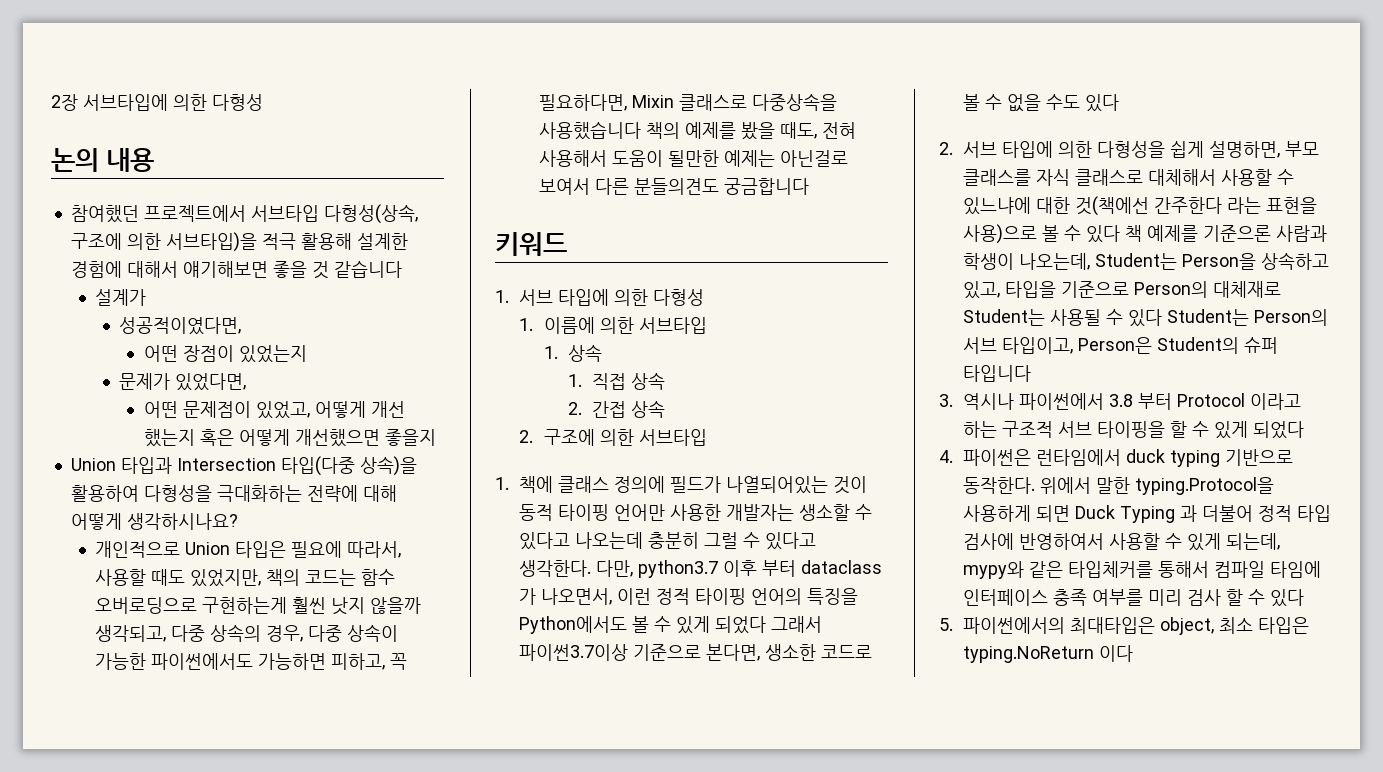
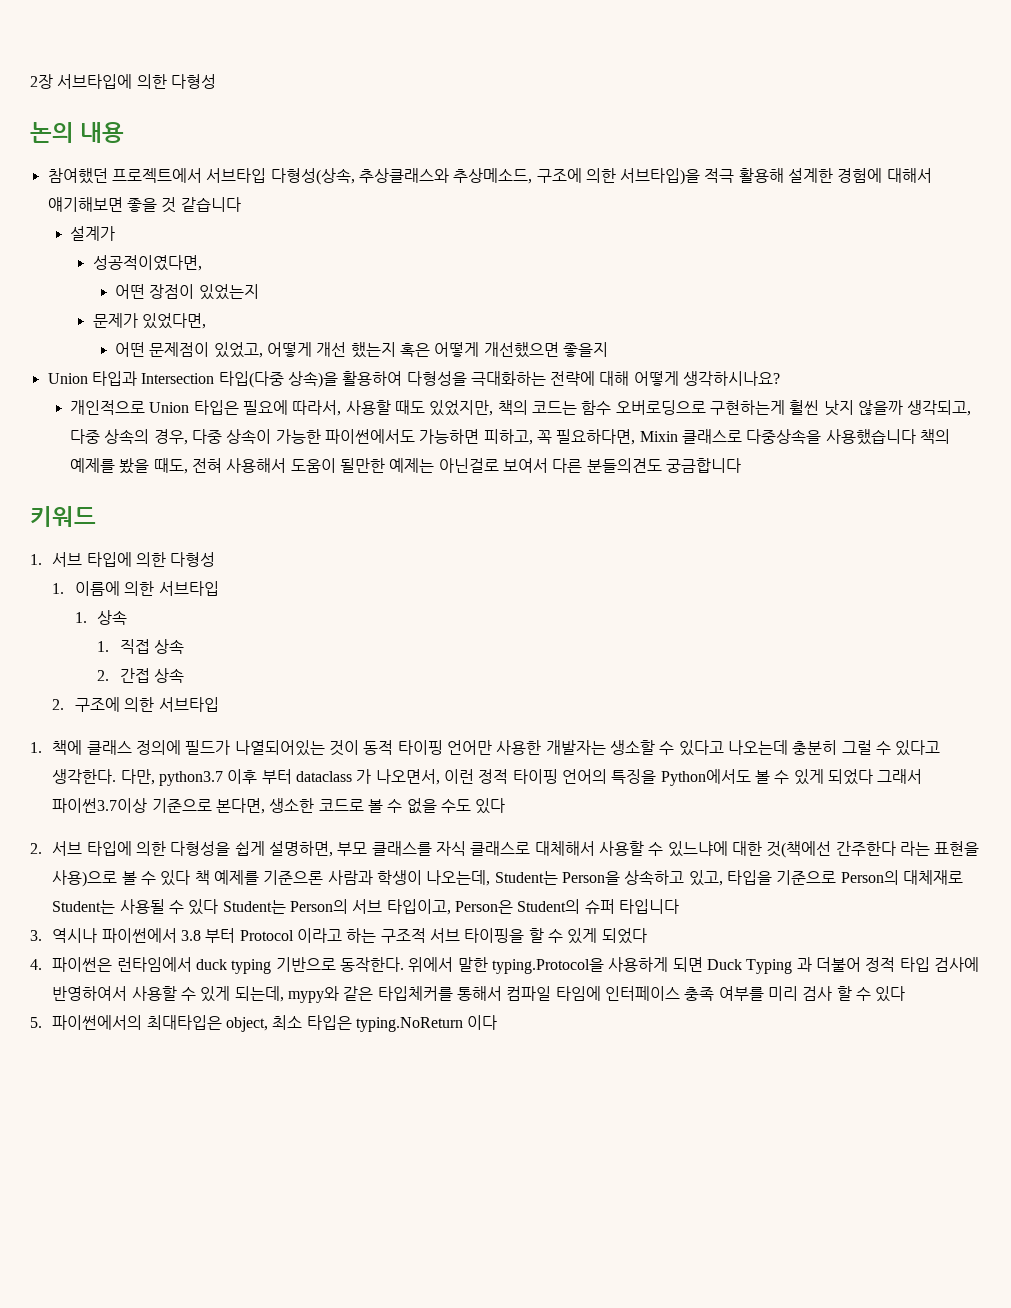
- 참여했던 프로젝트에서 서브타입 다형성(상속, 구조에 의한 서브타입)을 적극 활용해 설계한 경험에 대해서 얘기해보면 좋을 것 같습니다
+ 참여했던 프로젝트에서 서브타입 다형성(상속, 추상클래스와 추상메소드, 구조에 의한 서브타입)을 적극 활용해 설계한 경험에 대해서 얘기해보면 좋을 것 같습니다

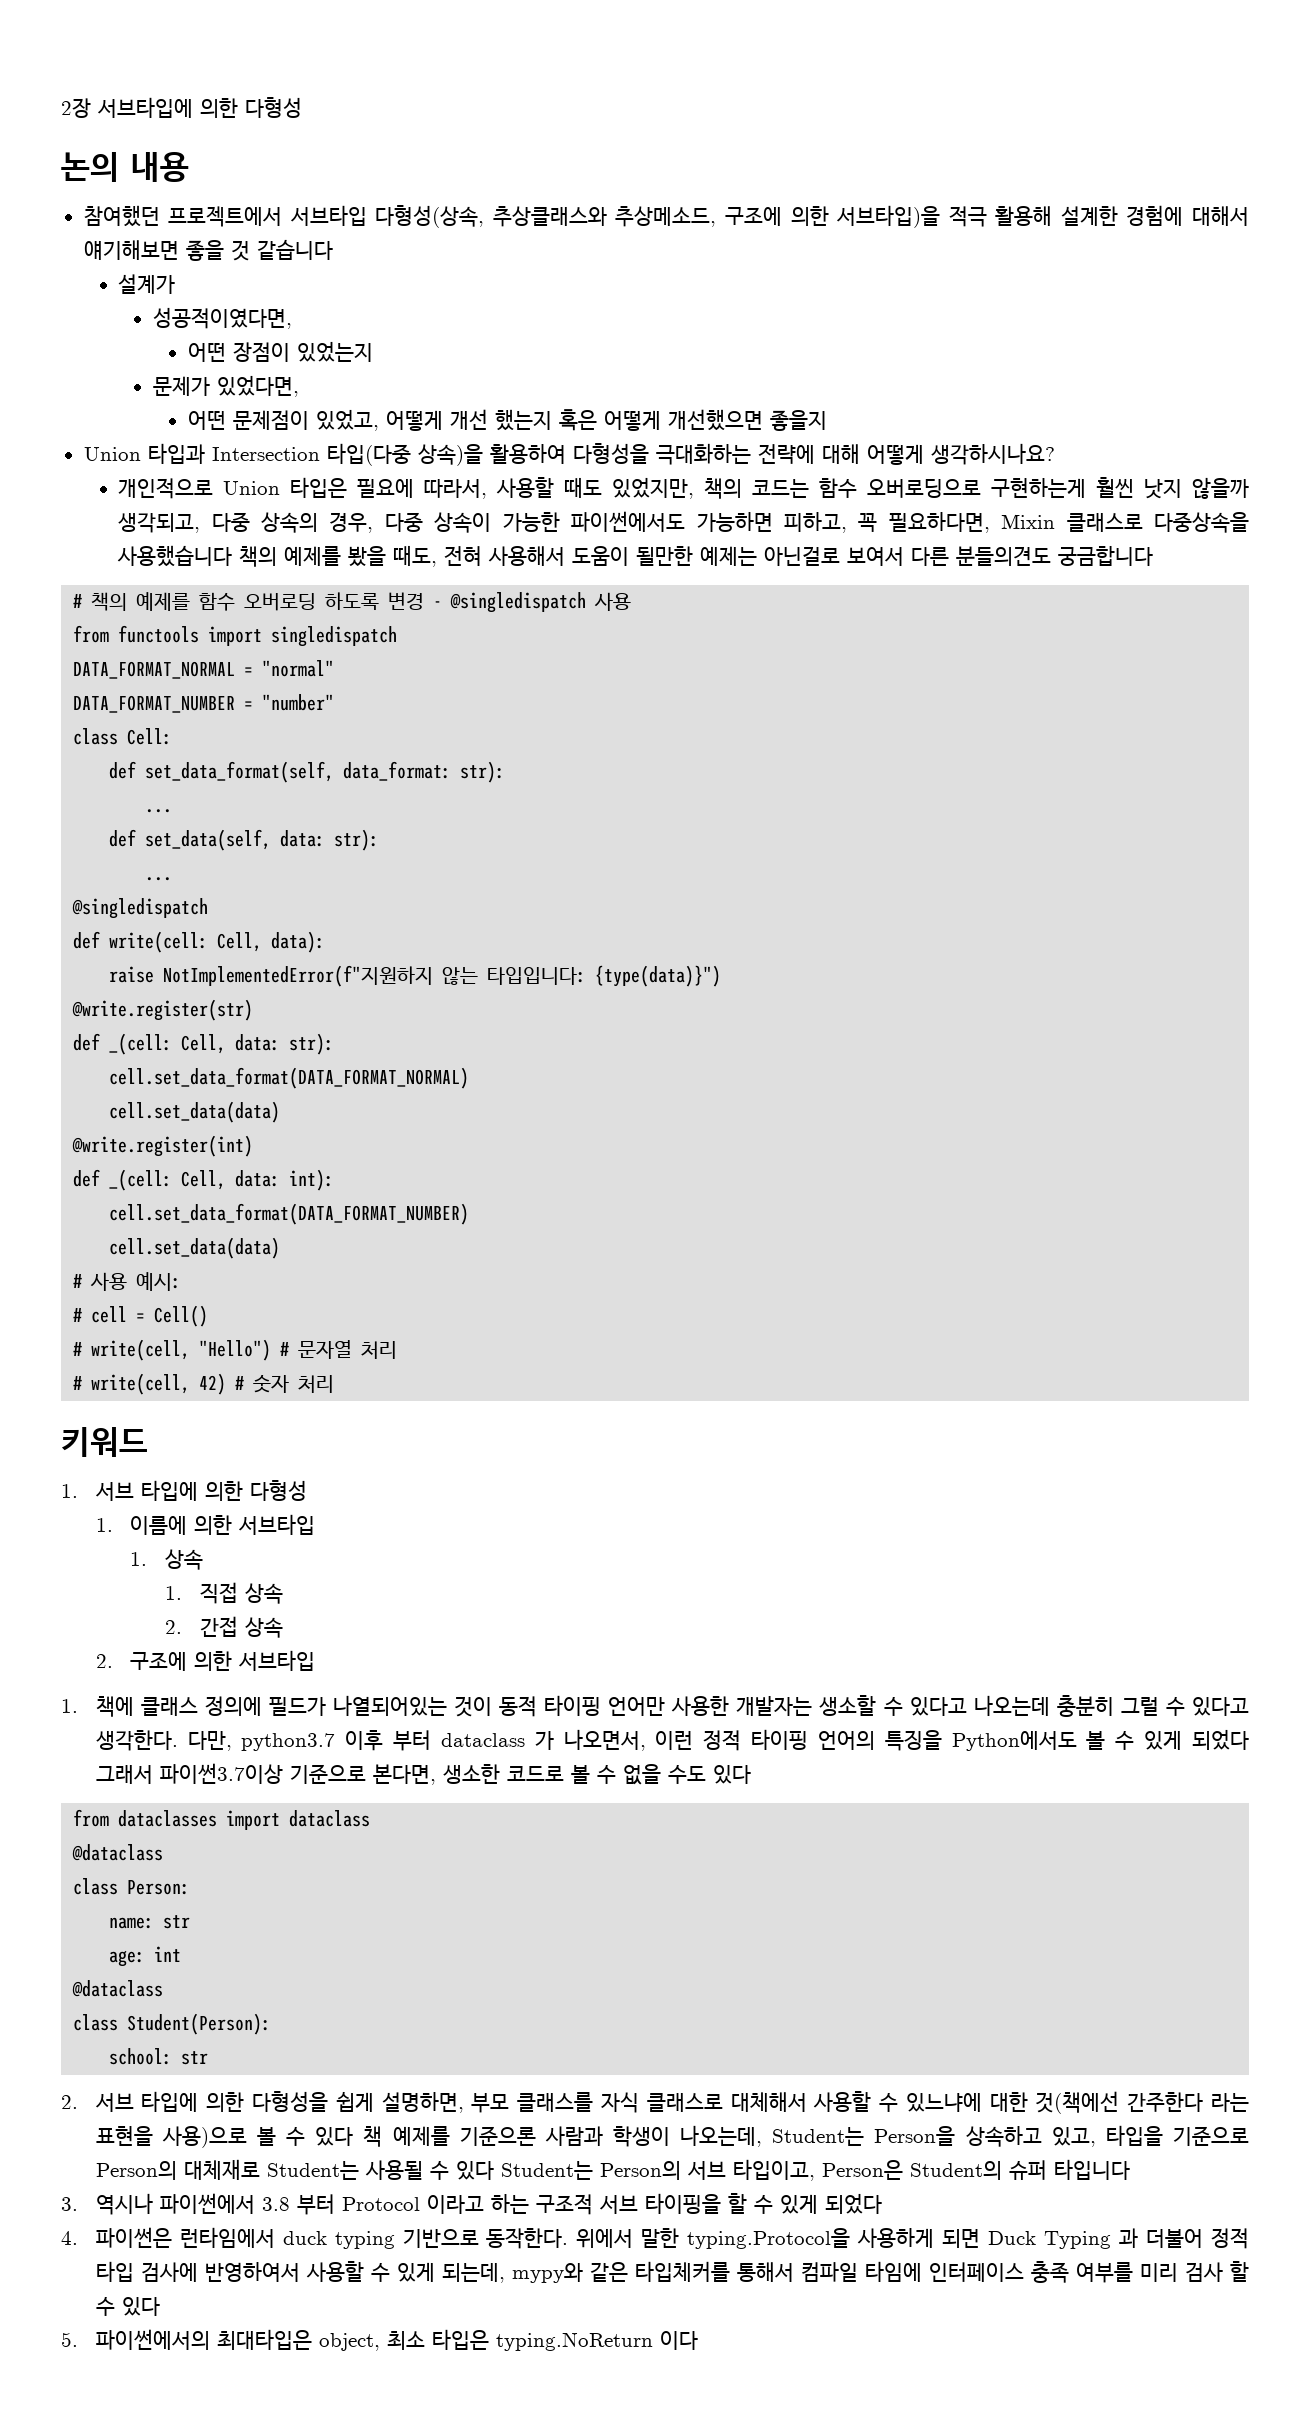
+ # 책의 예제를 함수 오버로딩 하도록 변경 - @singledispatch 사용
+ from functools import singledispatch
+ DATA_FORMAT_NORMAL = "normal"
+ DATA_FORMAT_NUMBER = "number"
+ class Cell:
+ def set_data_format(self, data_format: str):
+ ...
+ def set_data(self, data: str):
+ ...
+ @singledispatch
+ def write(cell: Cell, data):
+ raise NotImplementedError(f"지원하지 않는 타입입니다: {type(data)}")
+ @write.register(str)
+ def _(cell: Cell, data: str):
+ cell.set_data_format(DATA_FORMAT_NORMAL)
+ cell.set_data(data)
+ @write.register(int)
+ def _(cell: Cell, data: int):
+ cell.set_data_format(DATA_FORMAT_NUMBER)
+ cell.set_data(data)
+ # 사용 예시:
+ # cell = Cell()
+ # write(cell, "Hello") # 문자열 처리
+ # write(cell, 42) # 숫자 처리
+ from dataclasses import dataclass
+ @dataclass
+ class Person:
+ name: str
+ age: int
+ @dataclass
+ class Student(Person):
+ school: str

